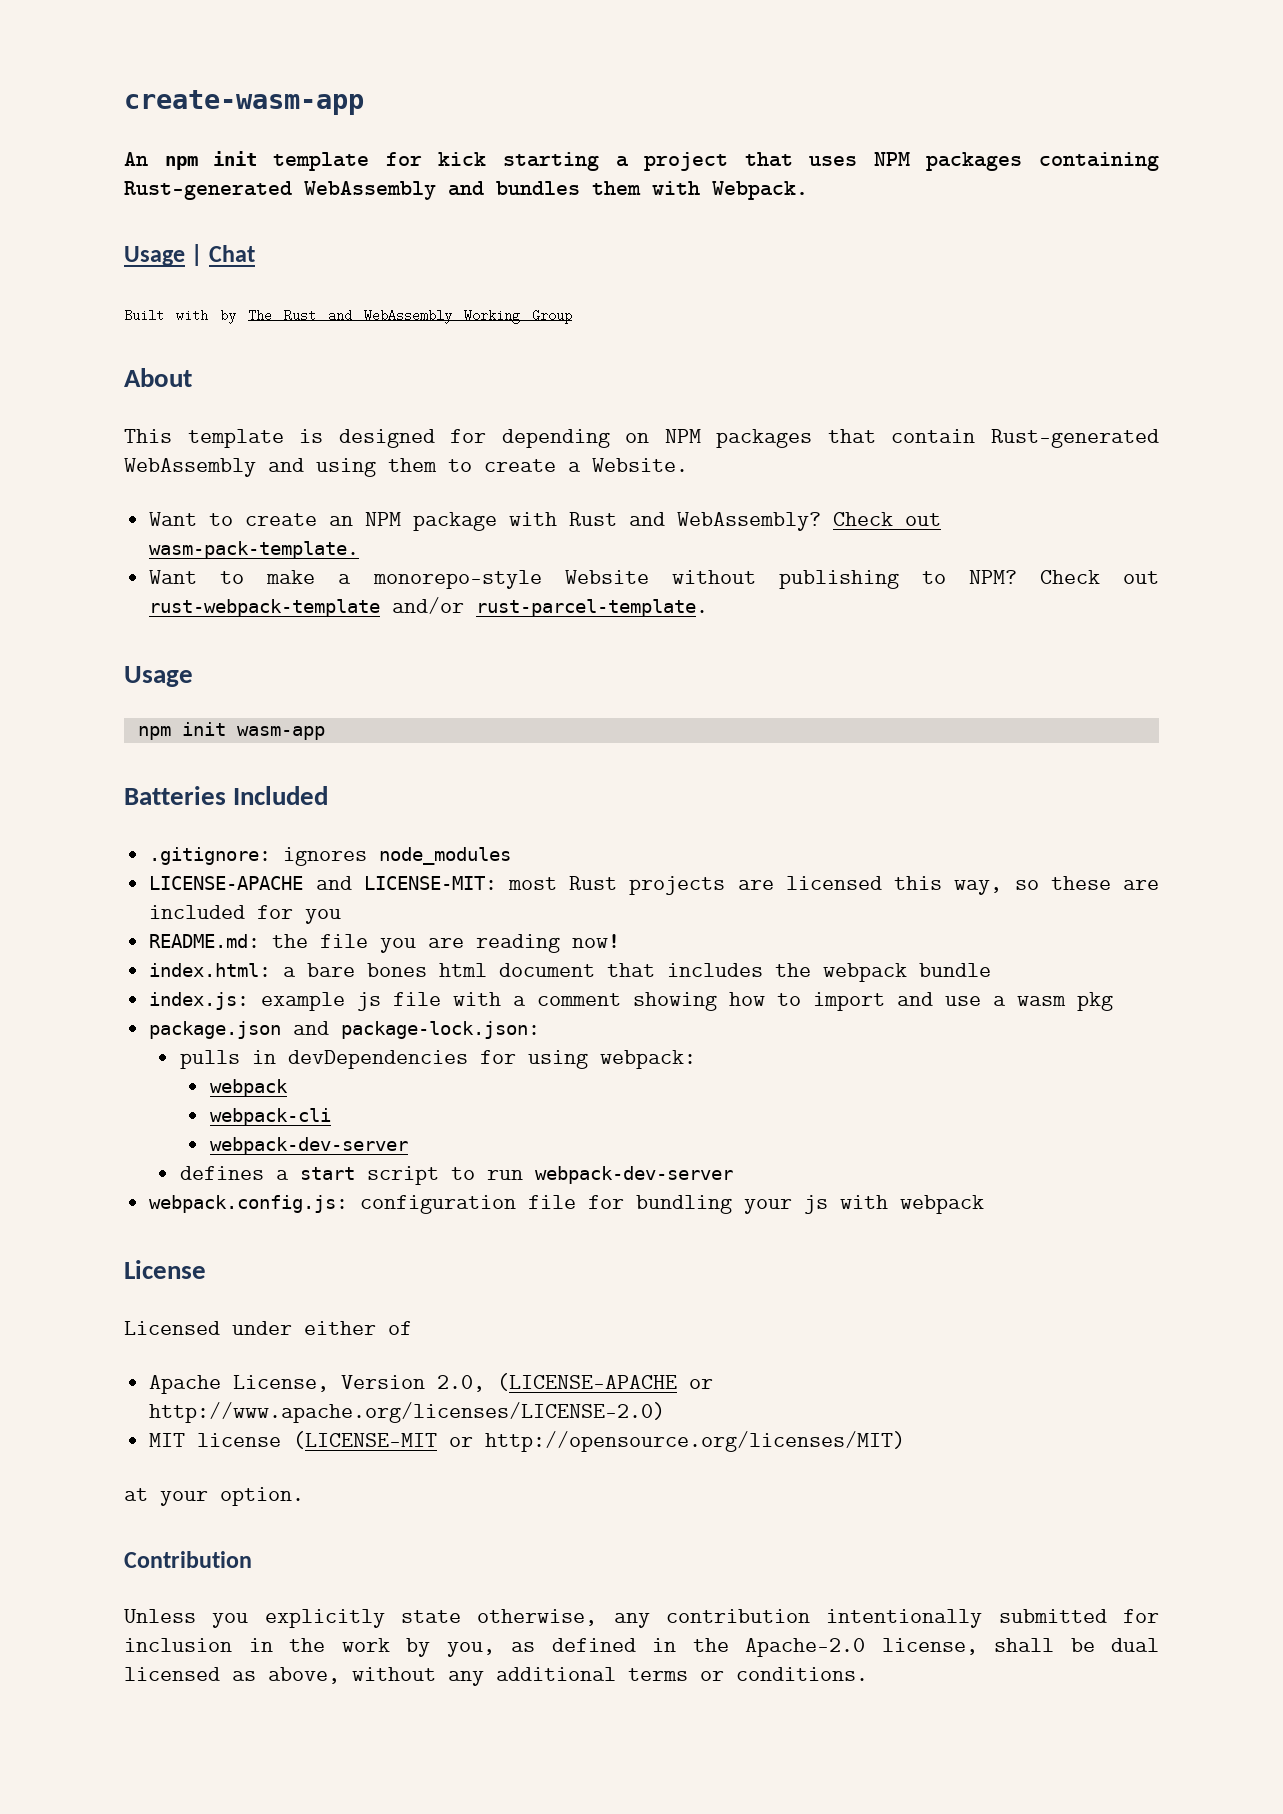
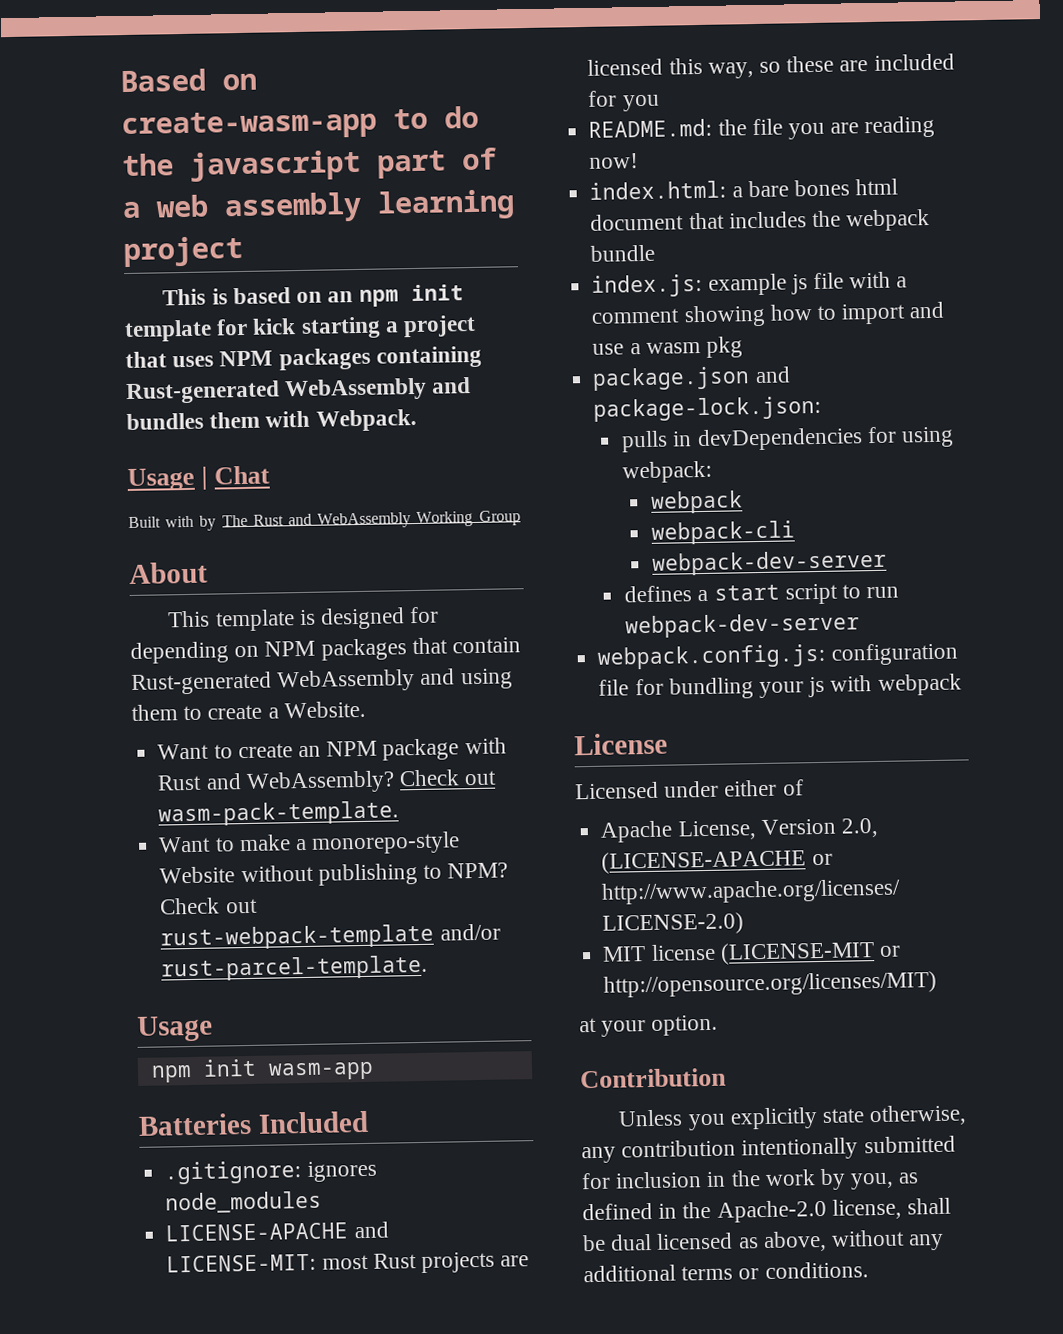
- create-wasm-app
- An npm init template for kick starting a project that uses NPM packages containing Rust-generated WebAssembly and bundles them with Webpack.
+ Based on create-wasm-app to do the javascript part of a web assembly learning project
+ This is based on an npm init template for kick starting a project that uses NPM packages containing Rust-generated WebAssembly and bundles them with Webpack.

